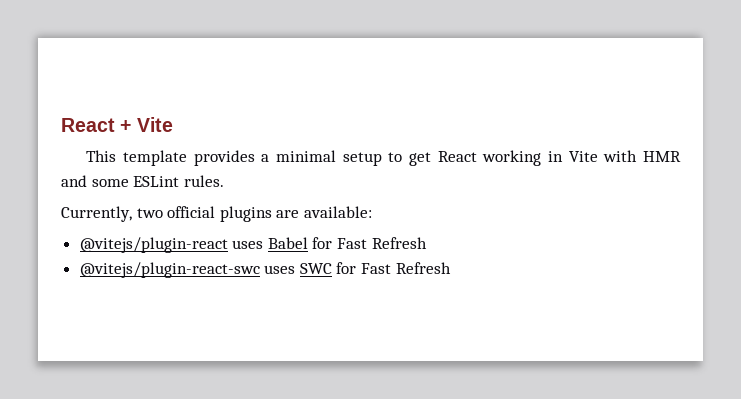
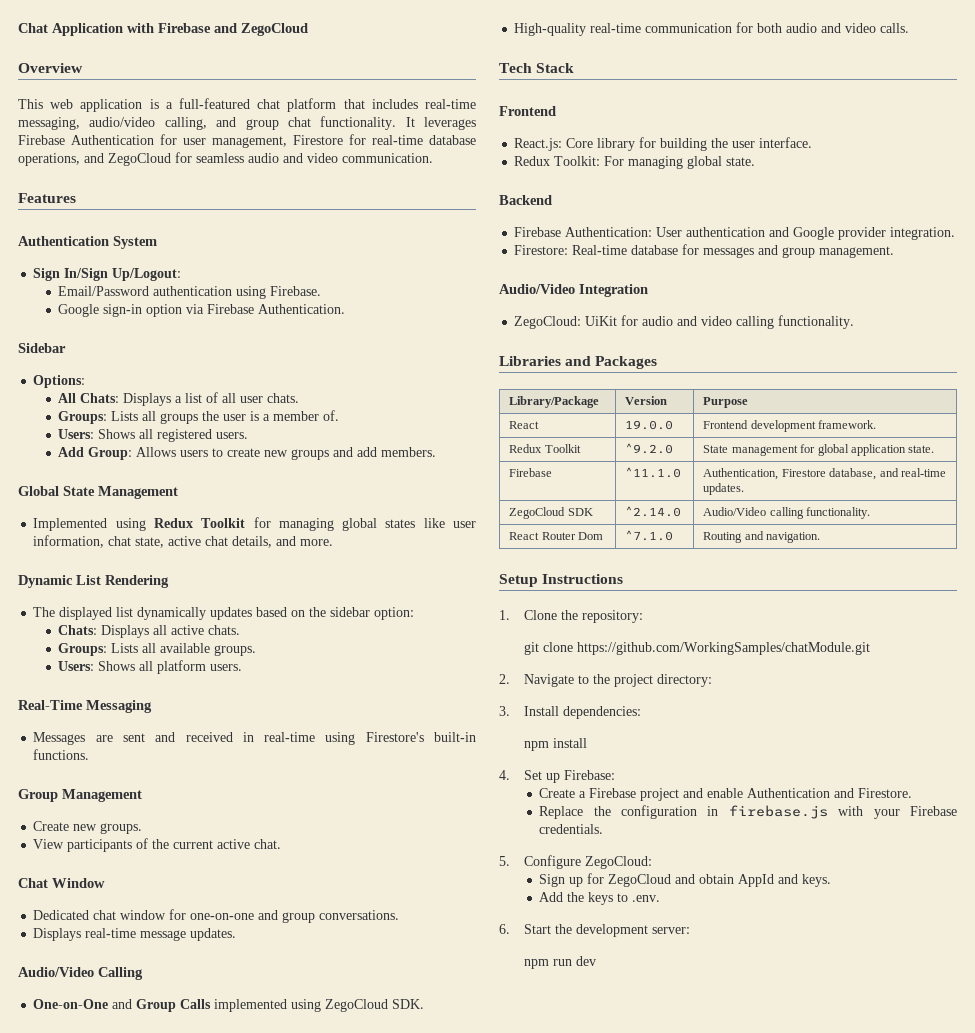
- React + Vite
- This template provides a minimal setup to get React working in Vite with HMR and some ESLint rules.
- Currently, two official plugins are available:
- @vitejs/plugin-react uses Babel for Fast Refresh
- @vitejs/plugin-react-swc uses SWC for Fast Refresh
+ Chat Application with Firebase and ZegoCloud
+ Overview
+ This web application is a full-featured chat platform that includes real-time messaging, audio/video calling, and group chat functionality. It leverages Firebase Authentication for user management, Firestore for real-time database operations, and ZegoCloud for seamless audio and video communication.
+ Features
+ Authentication System
+ Sign In/Sign Up/Logout:
+ Email/Password authentication using Firebase.
+ Google sign-in option via Firebase Authentication.
+ Sidebar
+ Options:
+ All Chats: Displays a list of all user chats.
+ Groups: Lists all groups the user is a member of.
+ Users: Shows all registered users.
+ Add Group: Allows users to create new groups and add members.
+ Global State Management
+ Implemented using Redux Toolkit for managing global states like user information, chat state, active chat details, and more.
+ Dynamic List Rendering
+ The displayed list dynamically updates based on the sidebar option:
+ Chats: Displays all active chats.
+ Groups: Lists all available groups.
+ Users: Shows all platform users.
+ Real-Time Messaging
+ Messages are sent and received in real-time using Firestore's built-in functions.
+ Group Management
+ Create new groups.
+ View participants of the current active chat.
+ Chat Window
+ Dedicated chat window for one-on-one and group conversations.
+ Displays real-time message updates.
+ Audio/Video Calling
+ One-on-One and Group Calls implemented using ZegoCloud SDK.
+ High-quality real-time communication for both audio and video calls.
+ Tech Stack
+ Frontend
+ React.js: Core library for building the user interface.
+ Redux Toolkit: For managing global state.
+ Backend
+ Firebase Authentication: User authentication and Google provider integration.
+ Firestore: Real-time database for messages and group management.
+ Audio/Video Integration
+ ZegoCloud: UiKit for audio and video calling functionality.
+ Libraries and Packages
+ Library/Package | Version | Purpose
+ React | 19.0.0 | Frontend development framework.
+ Redux Toolkit | ^9.2.0 | State management for global application state.
+ Firebase | ^11.1.0 | Authentication, Firestore database, and real-time updates.
+ ZegoCloud SDK | ^2.14.0 | Audio/Video calling functionality.
+ React Router Dom | ^7.1.0 | Routing and navigation.
+ Setup Instructions
+ 1. Clone the repository:
+ git clone https://github.com/WorkingSamples/chatModule.git
+ 2. Navigate to the project directory:
+ 3. Install dependencies:
+ npm install
+ 4. Set up Firebase:
+ Create a Firebase project and enable Authentication and Firestore.
+ Replace the configuration in firebase.js with your Firebase credentials.
+ 5. Configure ZegoCloud:
+ Sign up for ZegoCloud and obtain AppId and keys.
+ Add the keys to .env.
+ 6. Start the development server:
+ npm run dev

